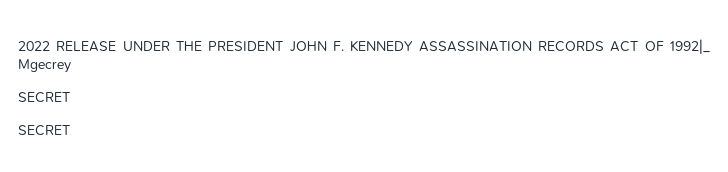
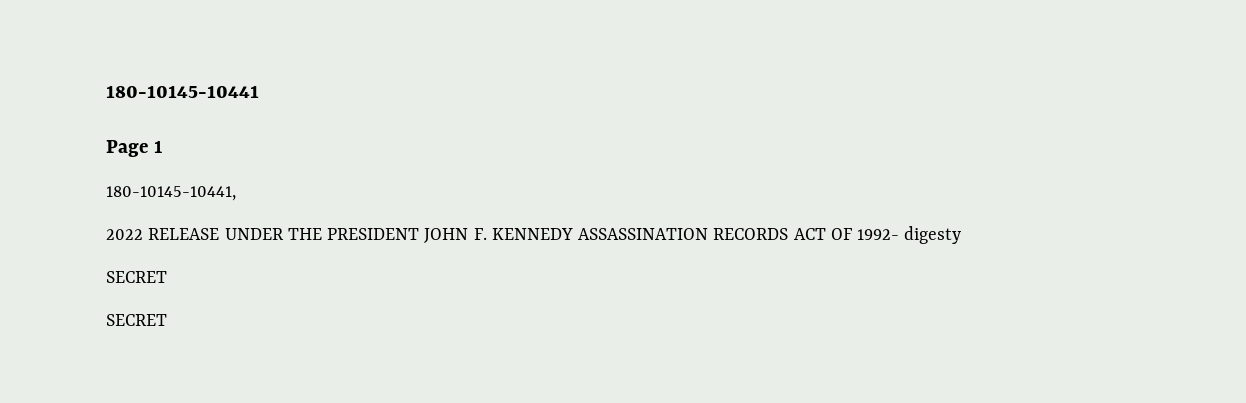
+ 180-10145-10441
+ Page 1
+ 180-10145-10441,
- 2022 RELEASE UNDER THE PRESIDENT JOHN F. KENNEDY ASSASSINATION RECORDS ACT OF 1992|_ Mgecrey
+ 2022 RELEASE UNDER THE PRESIDENT JOHN F. KENNEDY ASSASSINATION RECORDS ACT OF 1992- digesty

